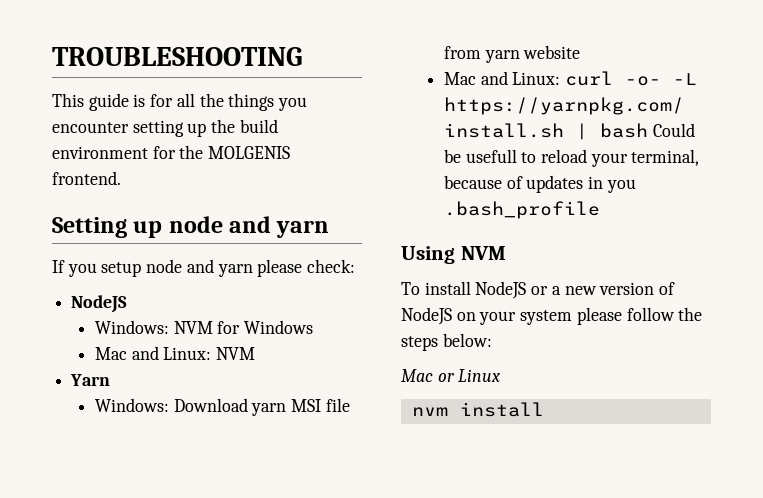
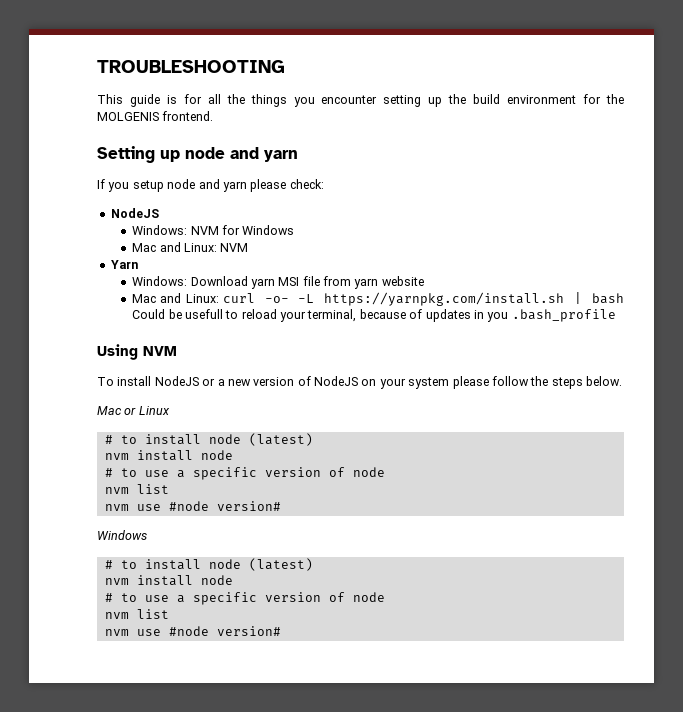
- To install NodeJS or a new version of NodeJS on your system please follow the steps below:
+ To install NodeJS or a new version of NodeJS on your system please follow the steps below.
  Mac or Linux
- nvm install
+ # to install node (latest)
+ nvm install node
+ # to use a specific version of node
+ nvm list
+ nvm use #node version#
+ Windows
+ # to install node (latest)
+ nvm install node
+ # to use a specific version of node
+ nvm list
+ nvm use #node version#

